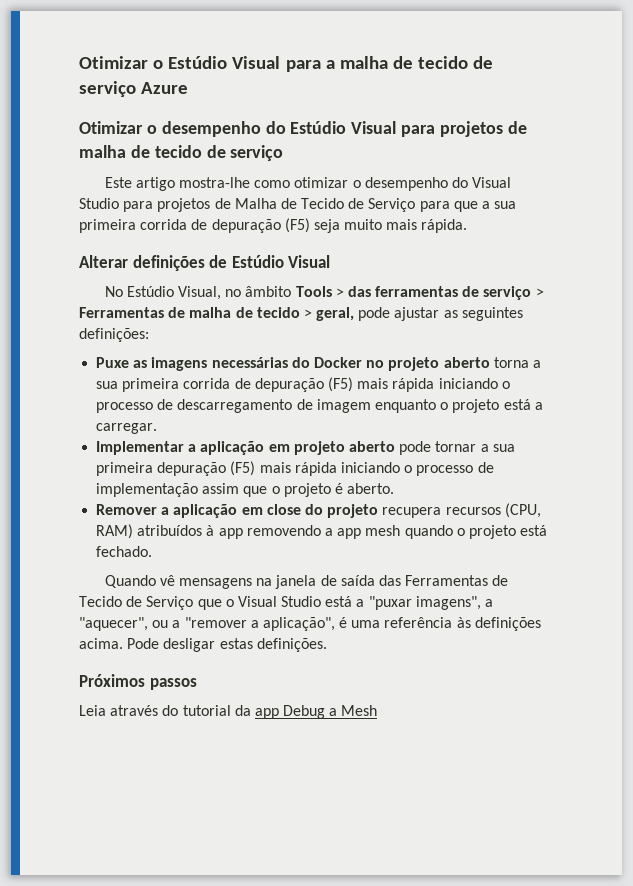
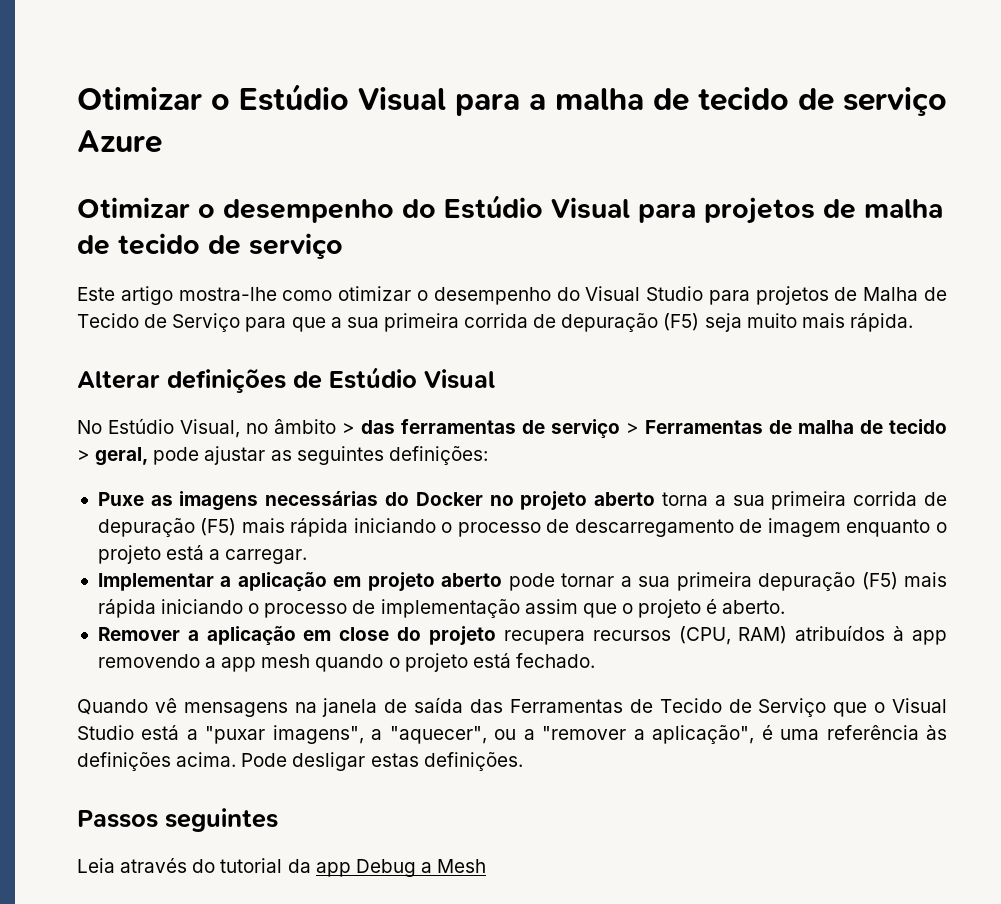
- No Estúdio Visual, no âmbito Tools > das ferramentas de serviço > Ferramentas de malha de tecido > geral, pode ajustar as seguintes definições:
+ No Estúdio Visual, no âmbito > das ferramentas de serviço > Ferramentas de malha de tecido > geral, pode ajustar as seguintes definições:
- Próximos passos
+ Passos seguintes

